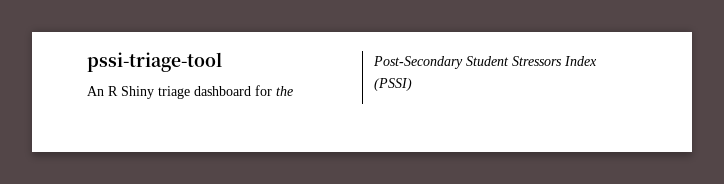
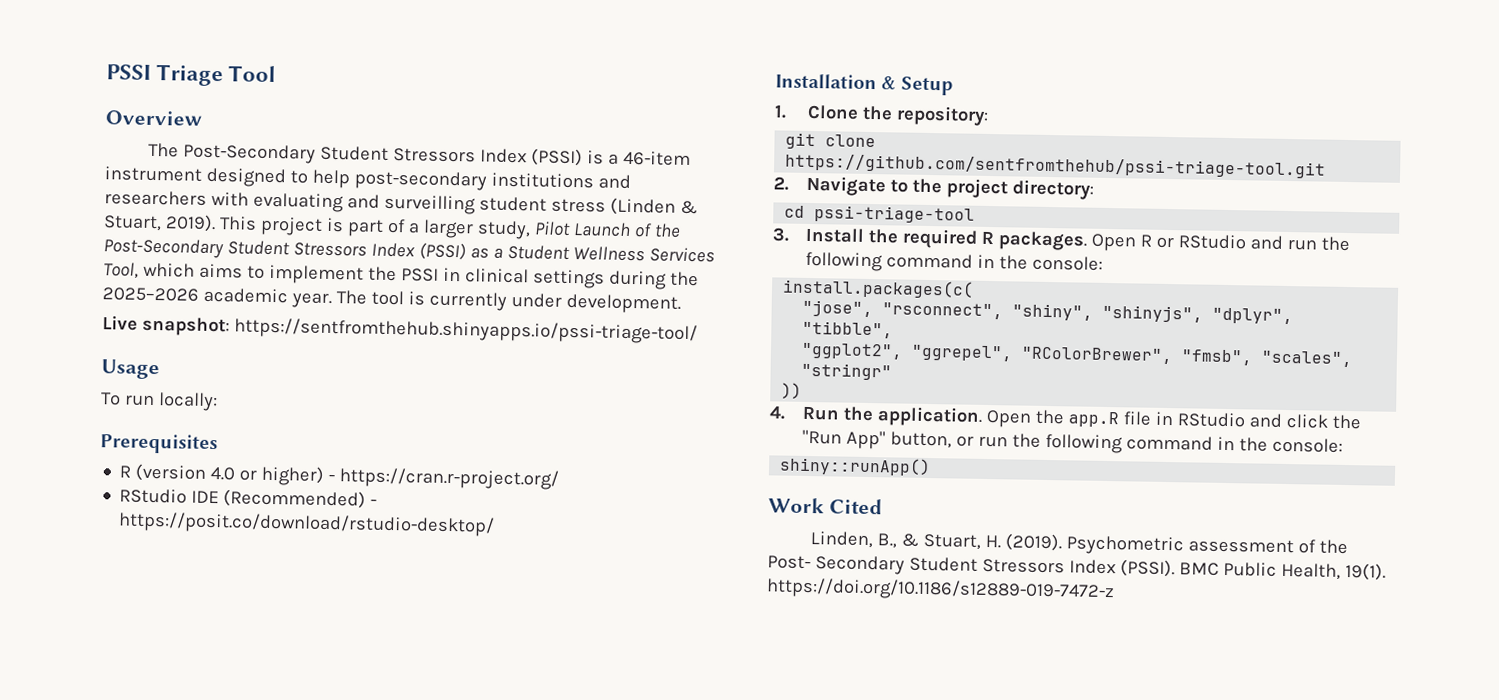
- pssi-triage-tool
- An R Shiny triage dashboard for the Post-Secondary Student Stressors Index (PSSI)
+ PSSI Triage Tool
+ Overview
+ The Post-Secondary Student Stressors Index (PSSI) is a 46-item instrument designed to help post-secondary institutions and researchers with evaluating and surveilling student stress (Linden & Stuart, 2019). This project is part of a larger study, Pilot Launch of the Post-Secondary Student Stressors Index (PSSI) as a Student Wellness Services Tool, which aims to implement the PSSI in clinical settings during the 2025–2026 academic year. The tool is currently under development.
+ Live snapshot: https://sentfromthehub.shinyapps.io/pssi-triage-tool/
+ Usage
+ To run locally:
+ Prerequisites
+ R (version 4.0 or higher) - https://cran.r-project.org/
+ RStudio IDE (Recommended) - https://posit.co/download/rstudio-desktop/
+ Installation & Setup
+ 1. Clone the repository:
+ git clone https://github.com/sentfromthehub/pssi-triage-tool.git
+ 2. Navigate to the project directory:
+ cd pssi-triage-tool
+ 3. Install the required R packages. Open R or RStudio and run the following command in the console:
+ install.packages(c(
+ "jose", "rsconnect", "shiny", "shinyjs", "dplyr", "tibble",
+ "ggplot2", "ggrepel", "RColorBrewer", "fmsb", "scales", "stringr"
+ ))
+ 4. Run the application. Open the app.R file in RStudio and click the "Run App" button, or run the following command in the console:
+ shiny::runApp()
+ Work Cited
+ Linden, B., & Stuart, H. (2019). Psychometric assessment of the Post- Secondary Student Stressors Index (PSSI). BMC Public Health, 19(1). https://doi.org/10.1186/s12889-019-7472-z

